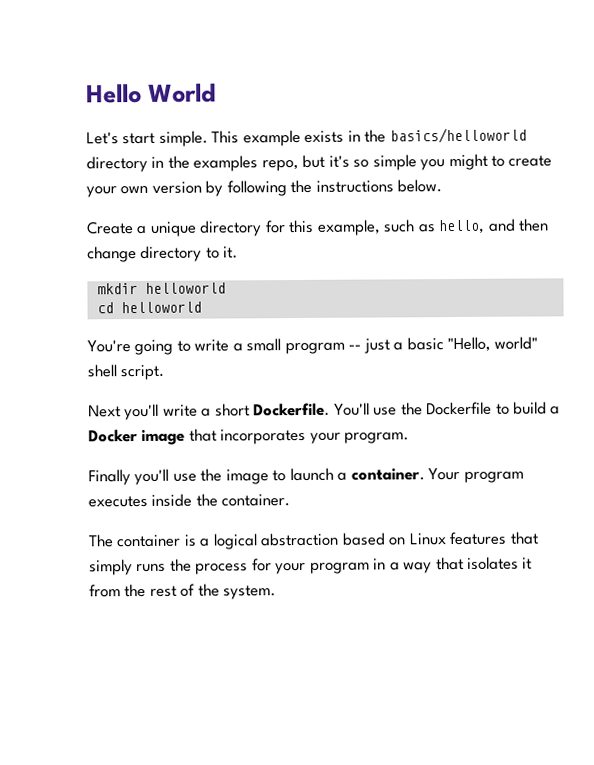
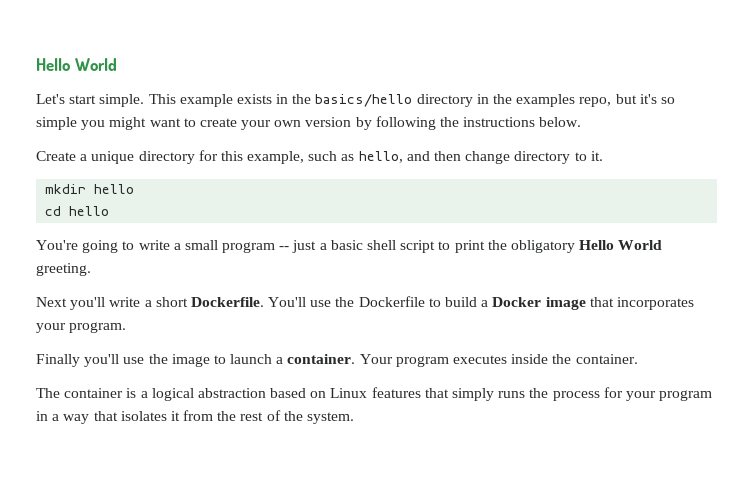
- This example exists in the basics/helloworld directory in the examples repo, but it's so simple you might to create your own version by following the instructions below.
+ This example exists in the basics/hello directory in the examples repo, but it's so simple you might want to create your own version by following the instructions below.
- mkdir helloworld
+ mkdir hello
- cd helloworld
+ cd hello
- You're going to write a small program -- just a basic "Hello, world" shell script.
+ You're going to write a small program -- just a basic shell script to print the obligatory Hello World greeting.

